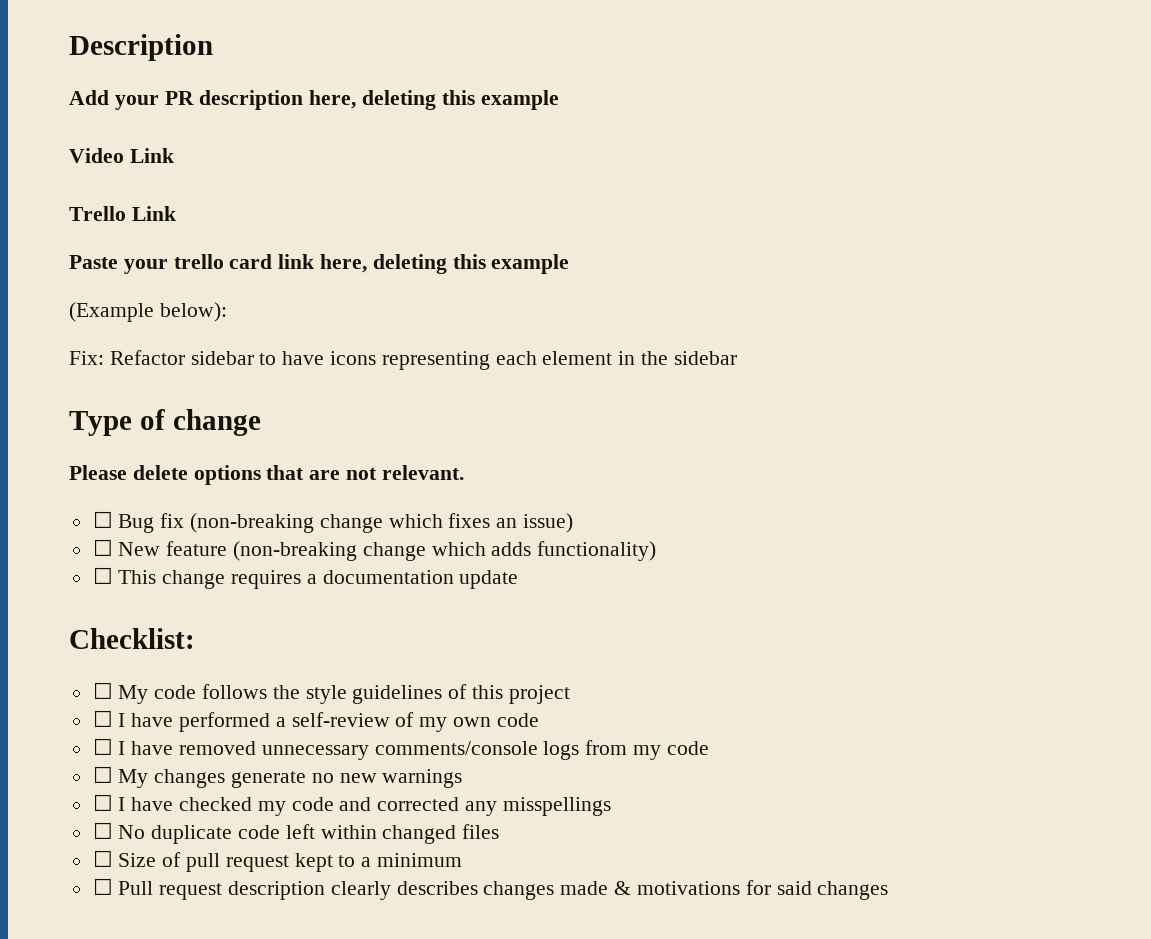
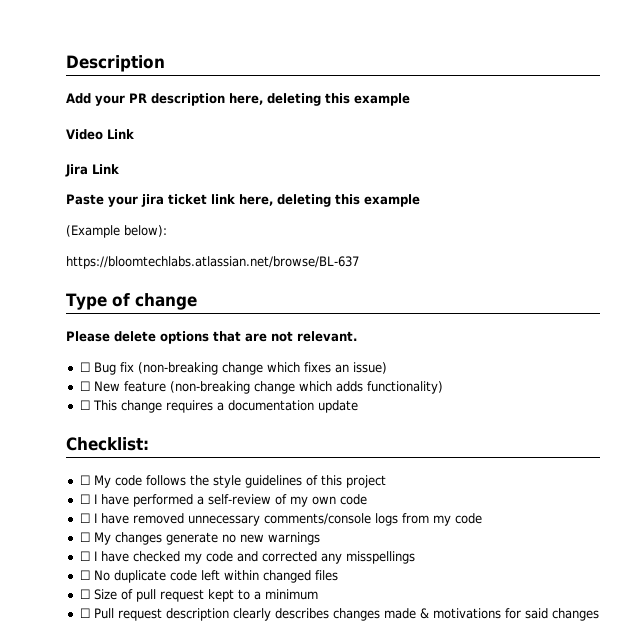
- Trello Link
+ Jira Link
- Paste your trello card link here, deleting this example
+ Paste your jira ticket link here, deleting this example
- Fix: Refactor sidebar to have icons representing each element in the sidebar
+ https://bloomtechlabs.atlassian.net/browse/BL-637

